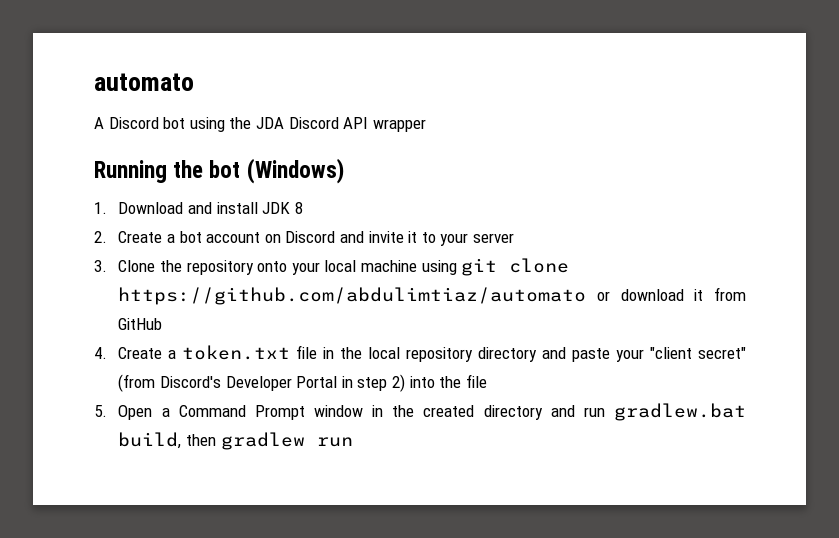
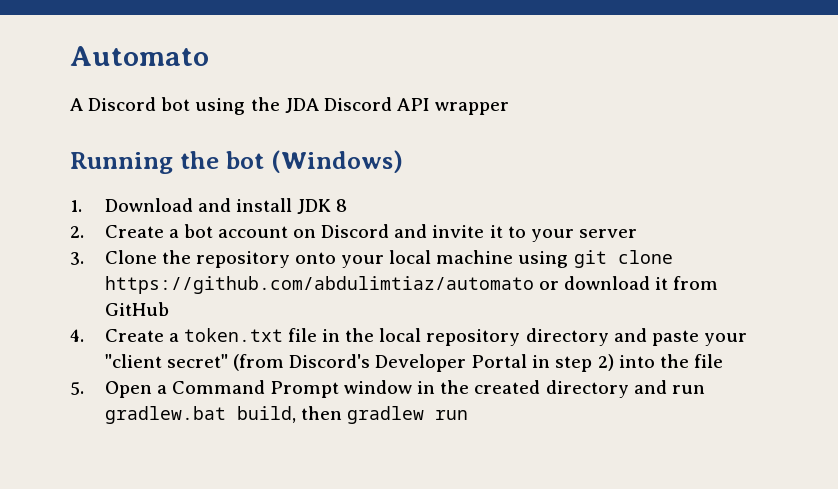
- automato
+ Automato

